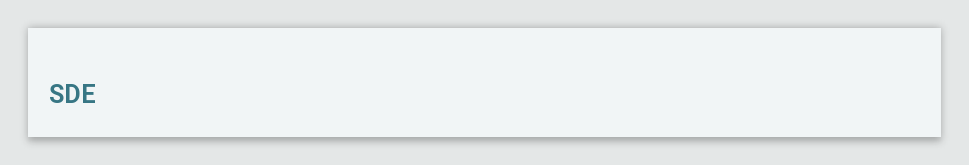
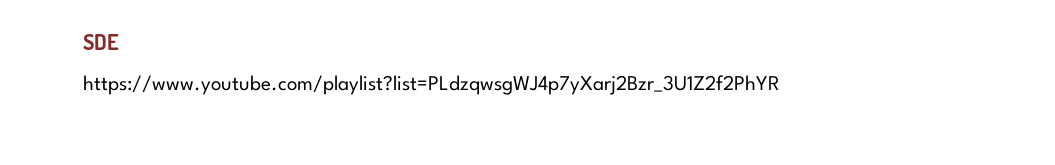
+ https://www.youtube.com/playlist?list=PLdzqwsgWJ4p7yXarj2Bzr_3U1Z2f2PhYR

